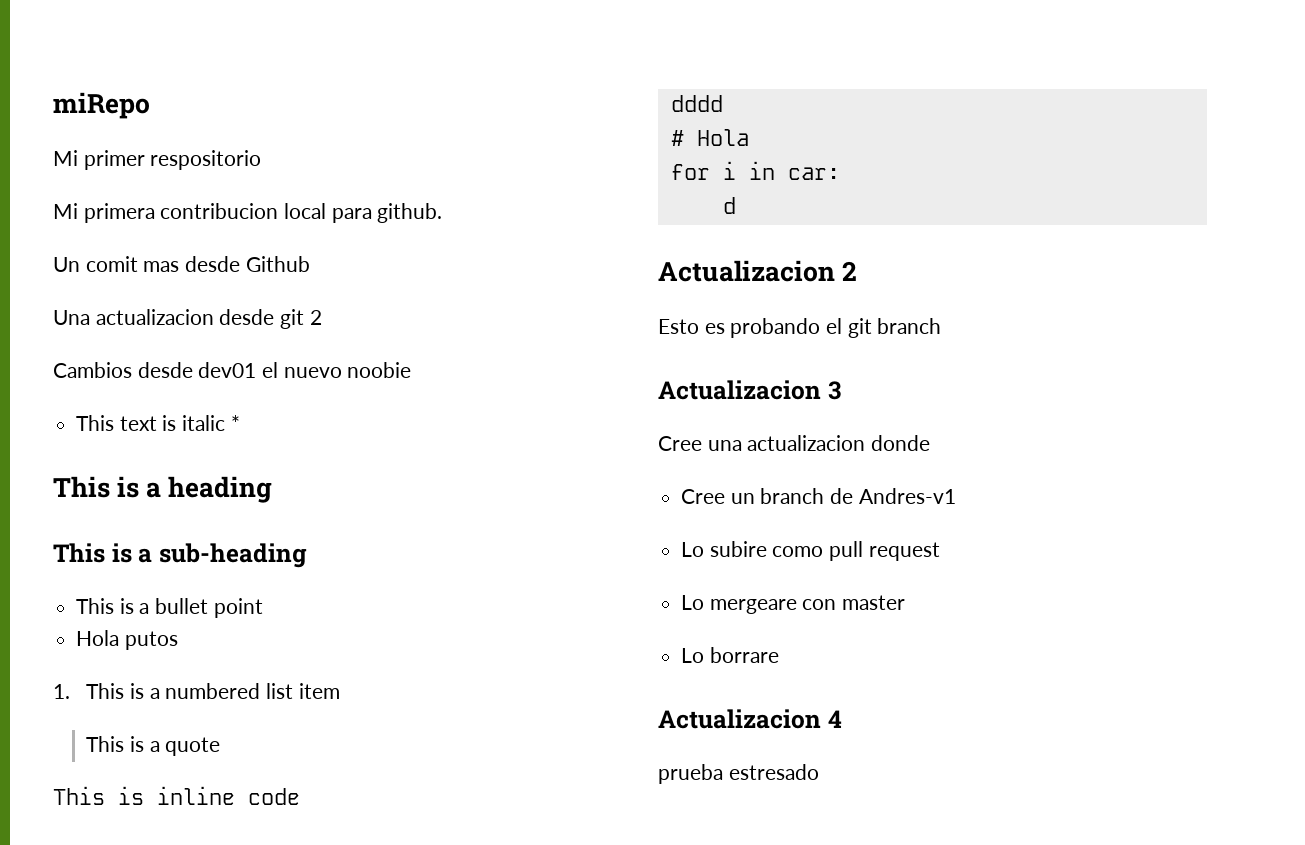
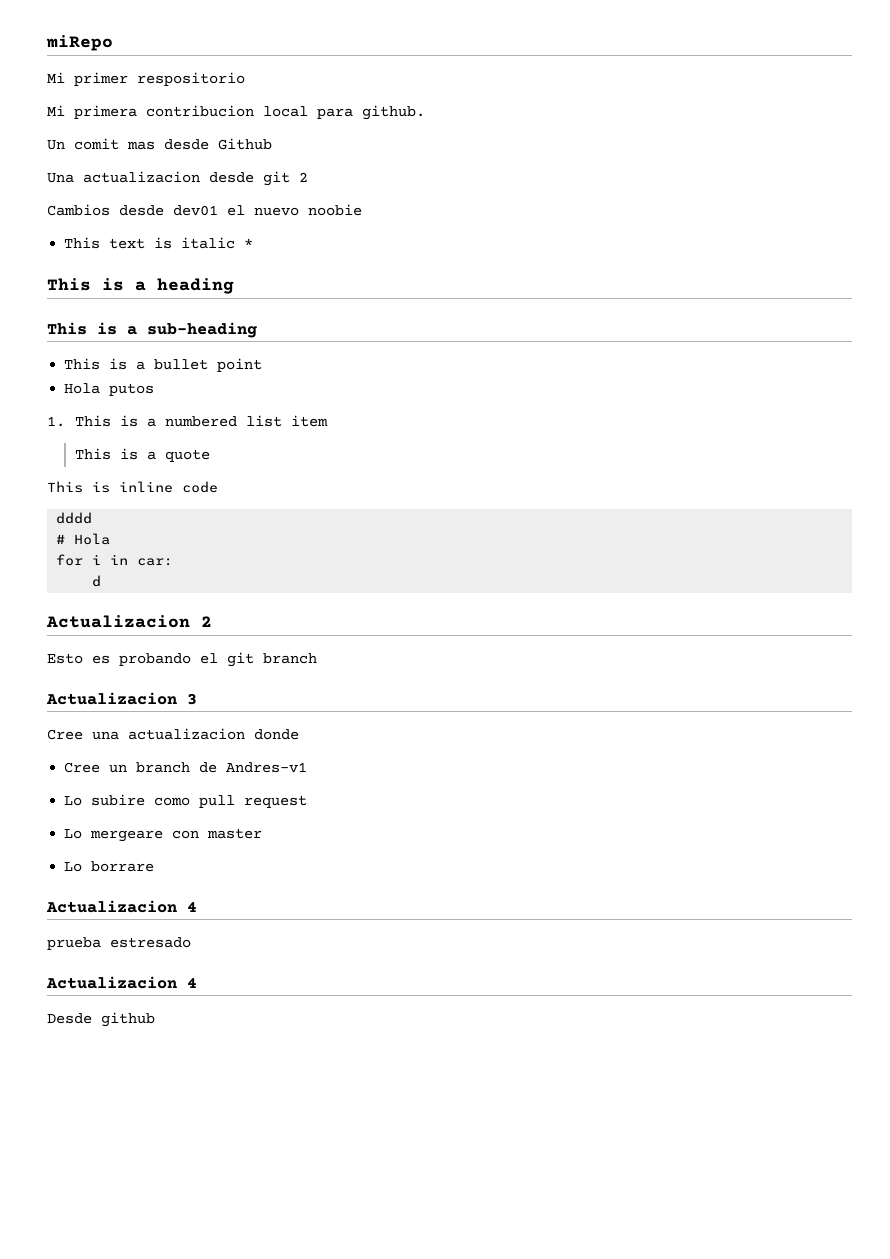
  prueba estresado
+ Actualizacion 4
+ Desde github

